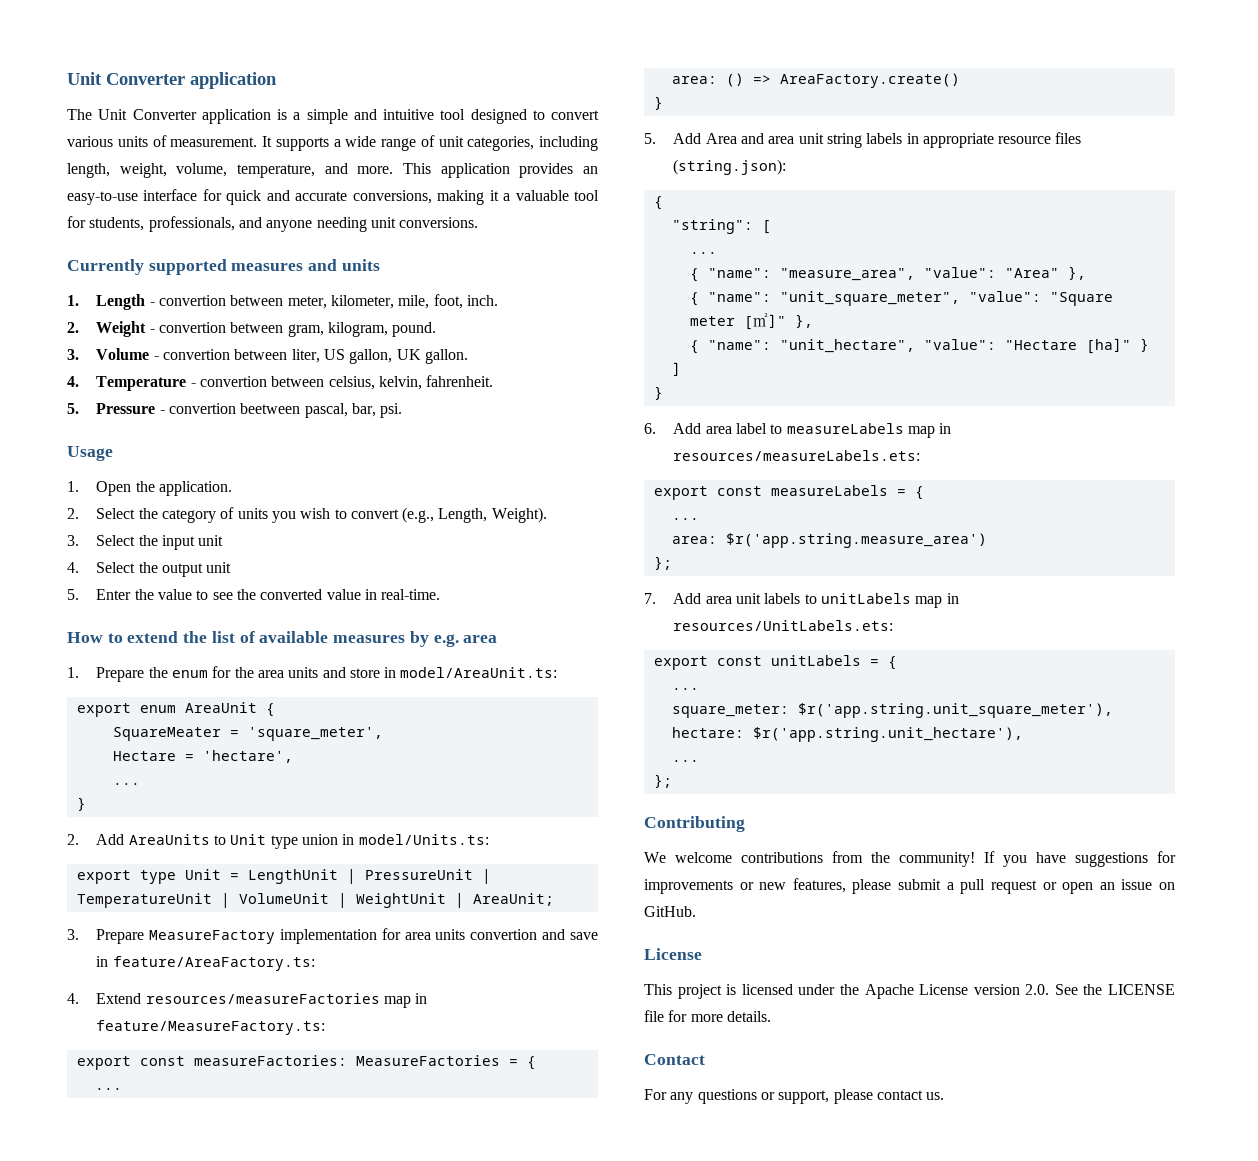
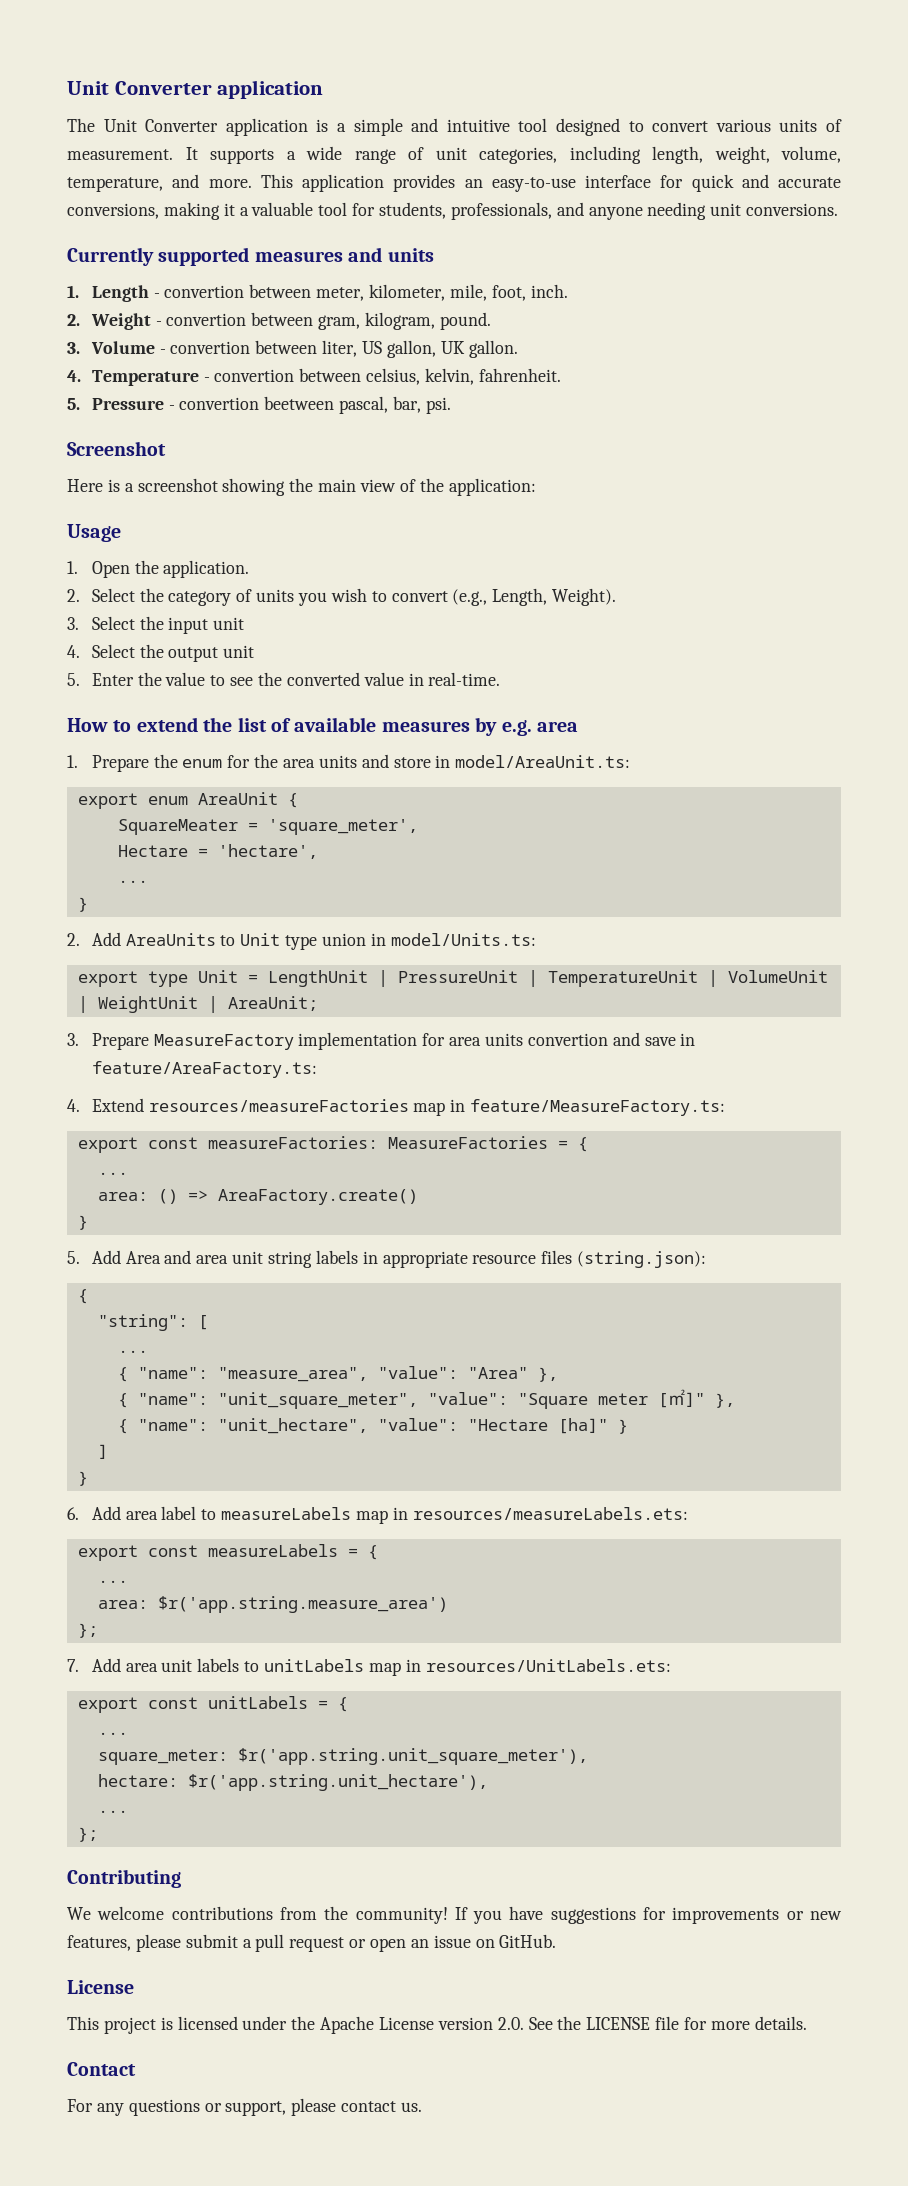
+ Screenshot
+ Here is a screenshot showing the main view of the application:

